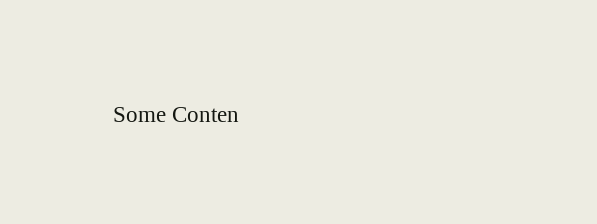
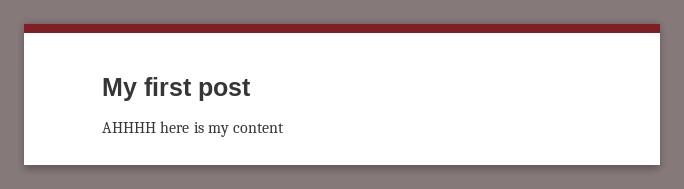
- Some Conten
+ My first post
+ AHHHH here is my content

